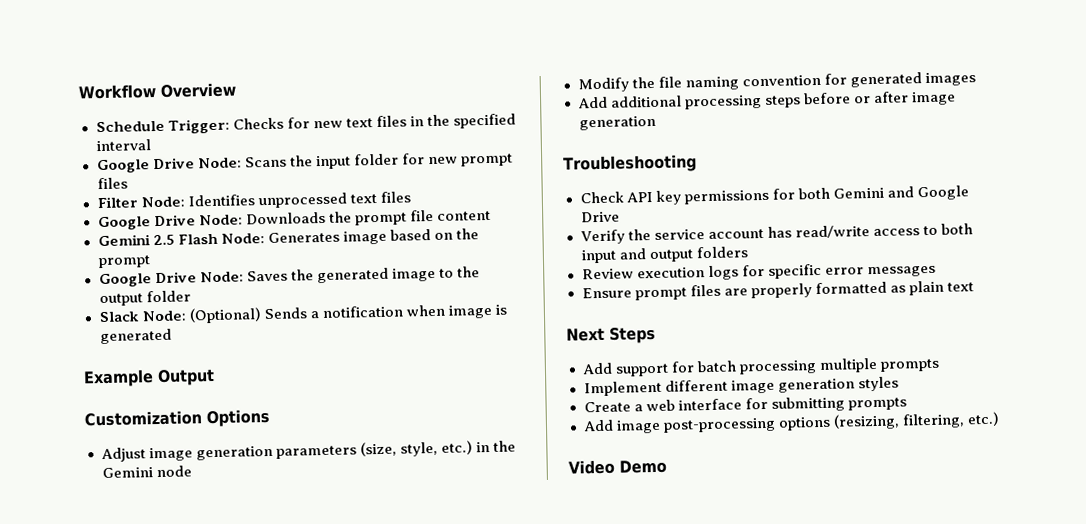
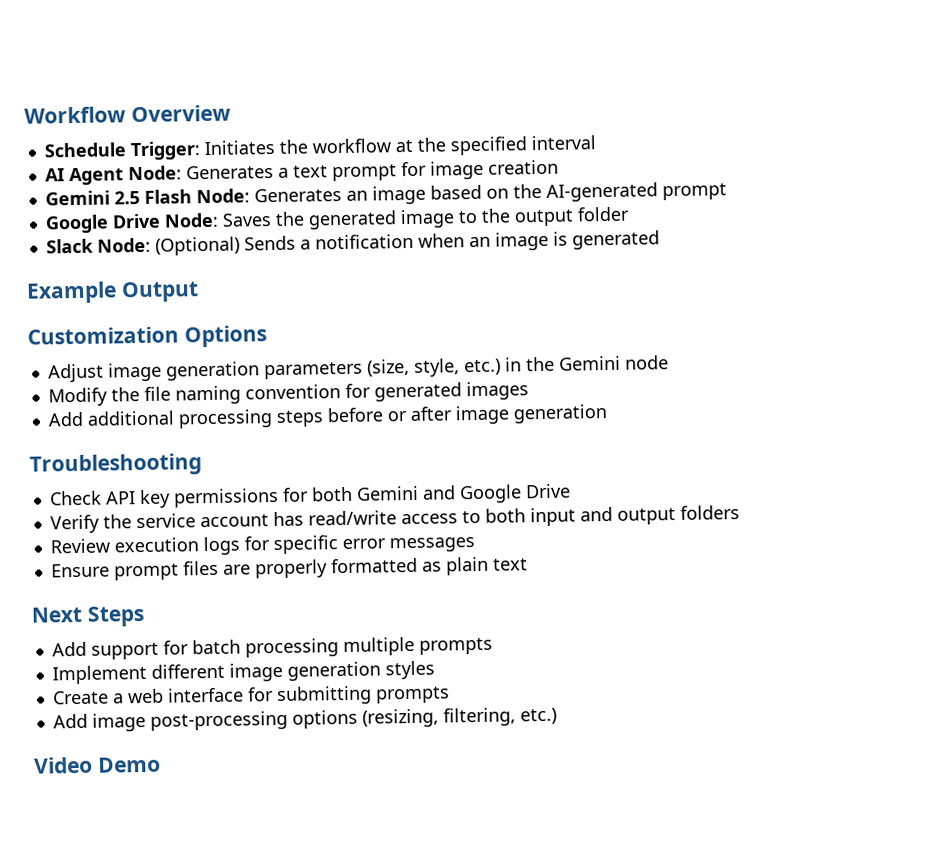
- Schedule Trigger: Checks for new text files in the specified interval
- Google Drive Node: Scans the input folder for new prompt files
- Filter Node: Identifies unprocessed text files
- Google Drive Node: Downloads the prompt file content
+ Schedule Trigger: Initiates the workflow at the specified interval
+ AI Agent Node: Generates a text prompt for image creation
- Gemini 2.5 Flash Node: Generates image based on the prompt
+ Gemini 2.5 Flash Node: Generates an image based on the AI-generated prompt
- Slack Node: (Optional) Sends a notification when image is generated
+ Slack Node: (Optional) Sends a notification when an image is generated

